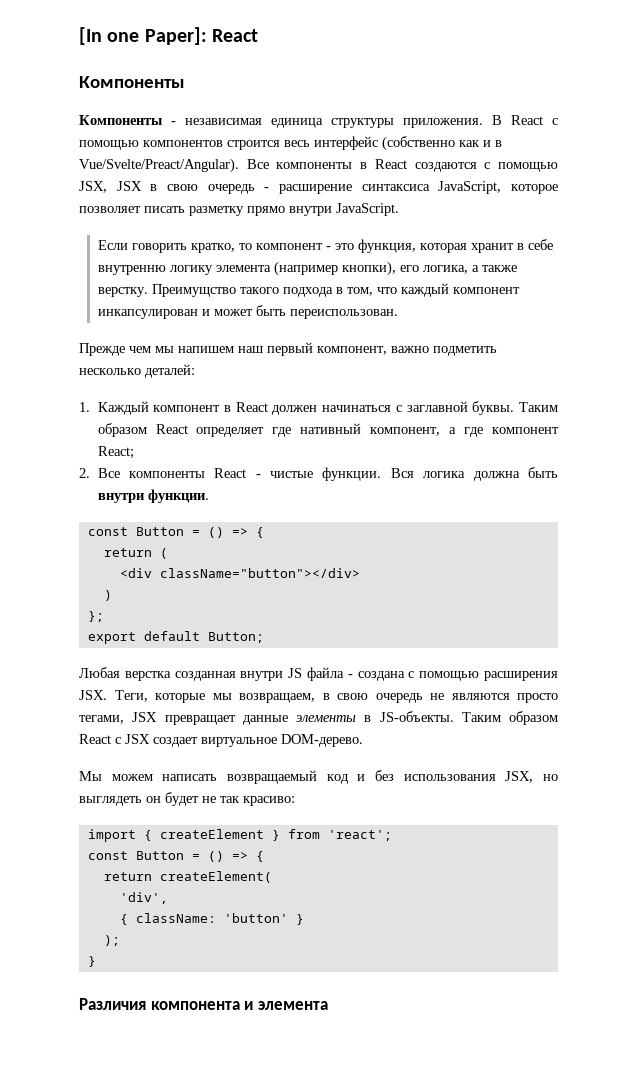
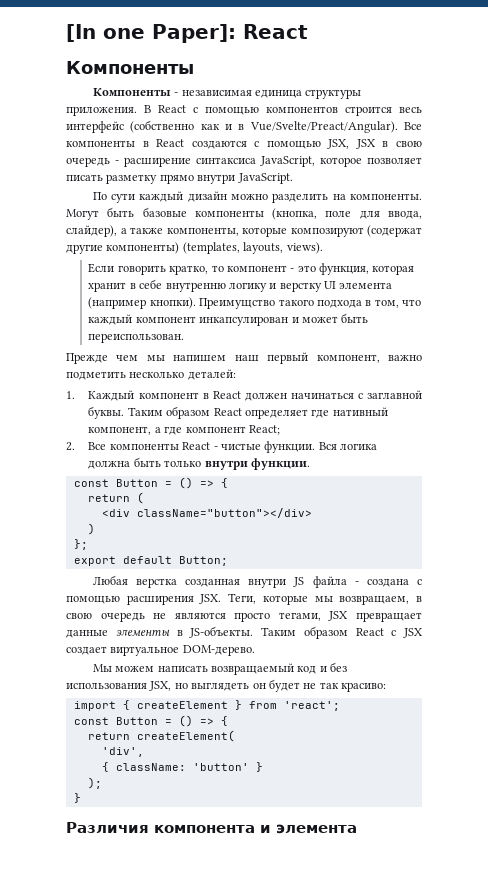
+ По сути каждый дизайн можно разделить на компоненты. Могут быть базовые компоненты (кнопка, поле для ввода, слайдер), а также компоненты, которые композируют (содержат другие компоненты) (templates, layouts, views).
- Если говорить кратко, то компонент - это функция, которая хранит в себе внутренню логику элемента (например кнопки), его логика, а также верстку.
+ Если говорить кратко, то компонент - это функция, которая хранит в себе внутренню логику и верстку UI элемента (например кнопки).
- Вся логика должна быть внутри функции.
+ Вся логика должна быть только внутри функции.

